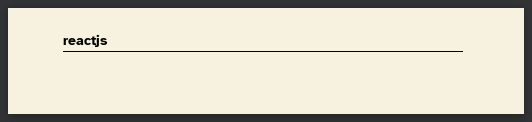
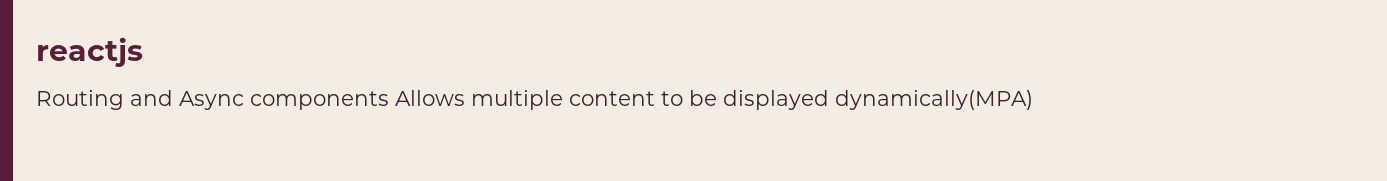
+ Routing and Async components Allows multiple content to be displayed dynamically(MPA)

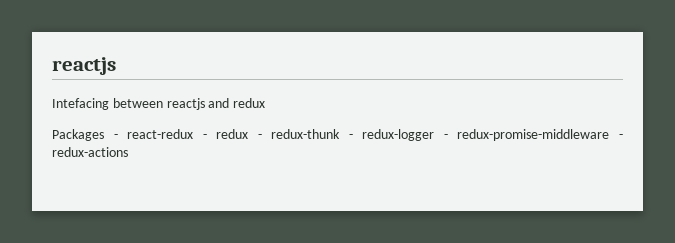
- Routing and Async components Allows multiple content to be displayed dynamically(MPA)
+ Intefacing between reactjs and redux
+ Packages - react-redux - redux - redux-thunk - redux-logger - redux-promise-middleware - redux-actions

